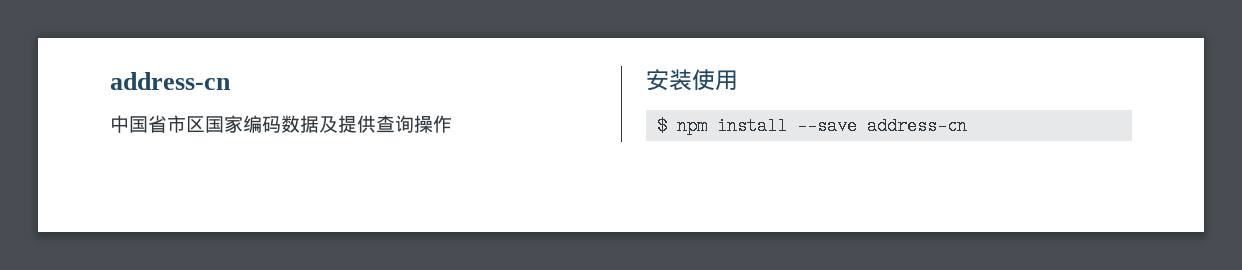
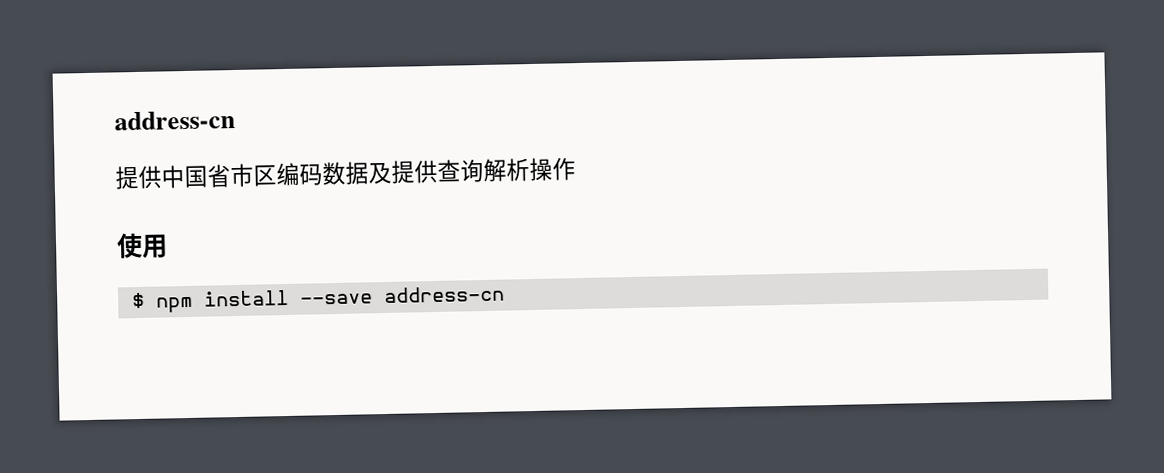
- 中国省市区国家编码数据及提供查询操作
+ 提供中国省市区编码数据及提供查询解析操作
- 安装使用
+ 使用

